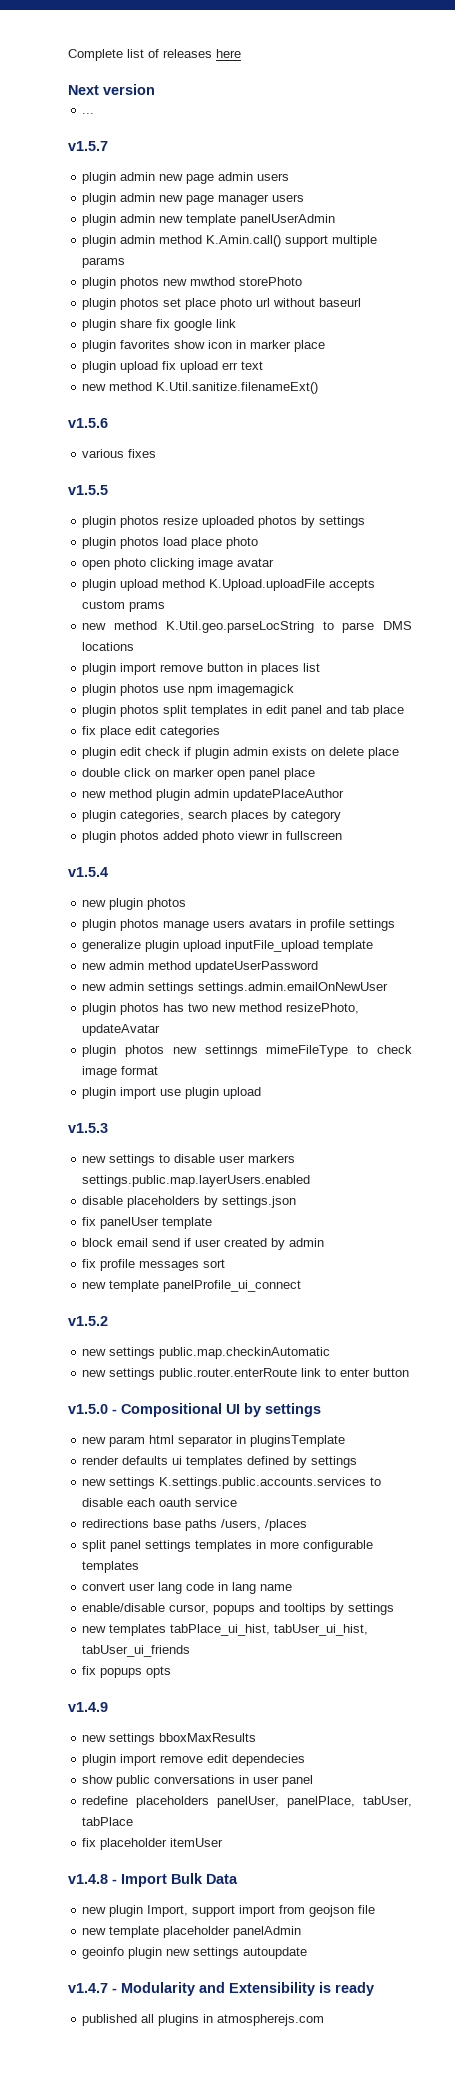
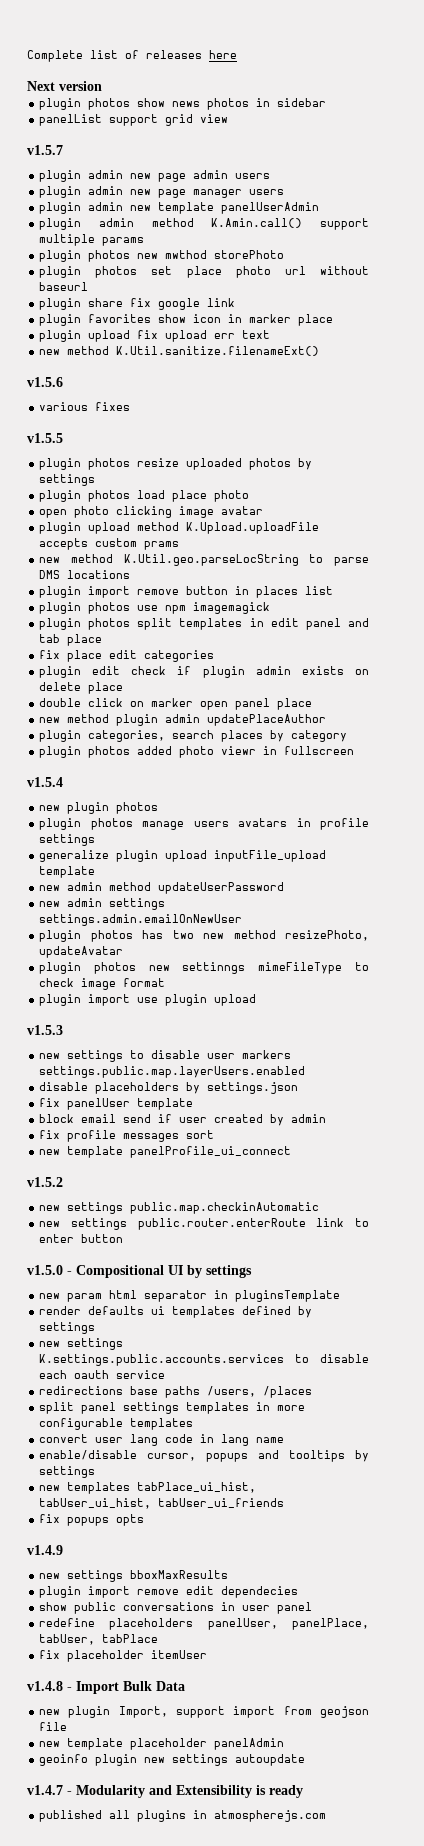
- ...
+ plugin photos show news photos in sidebar
+ panelList support grid view

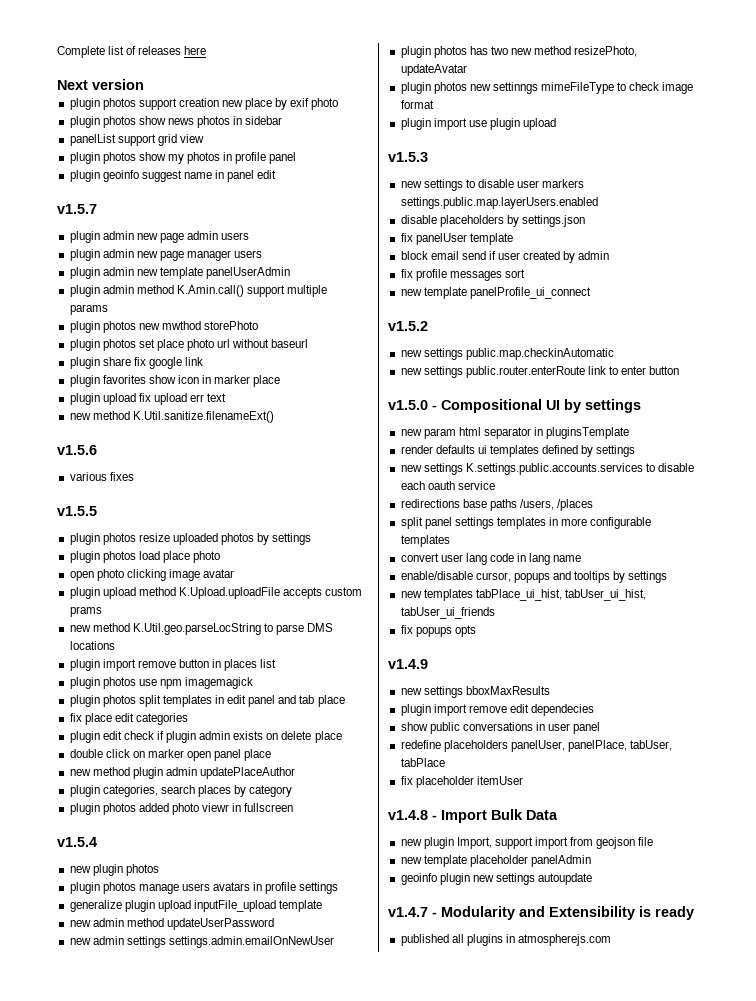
+ plugin photos support creation new place by exif photo
+ plugin photos show my photos in profile panel
+ plugin geoinfo suggest name in panel edit

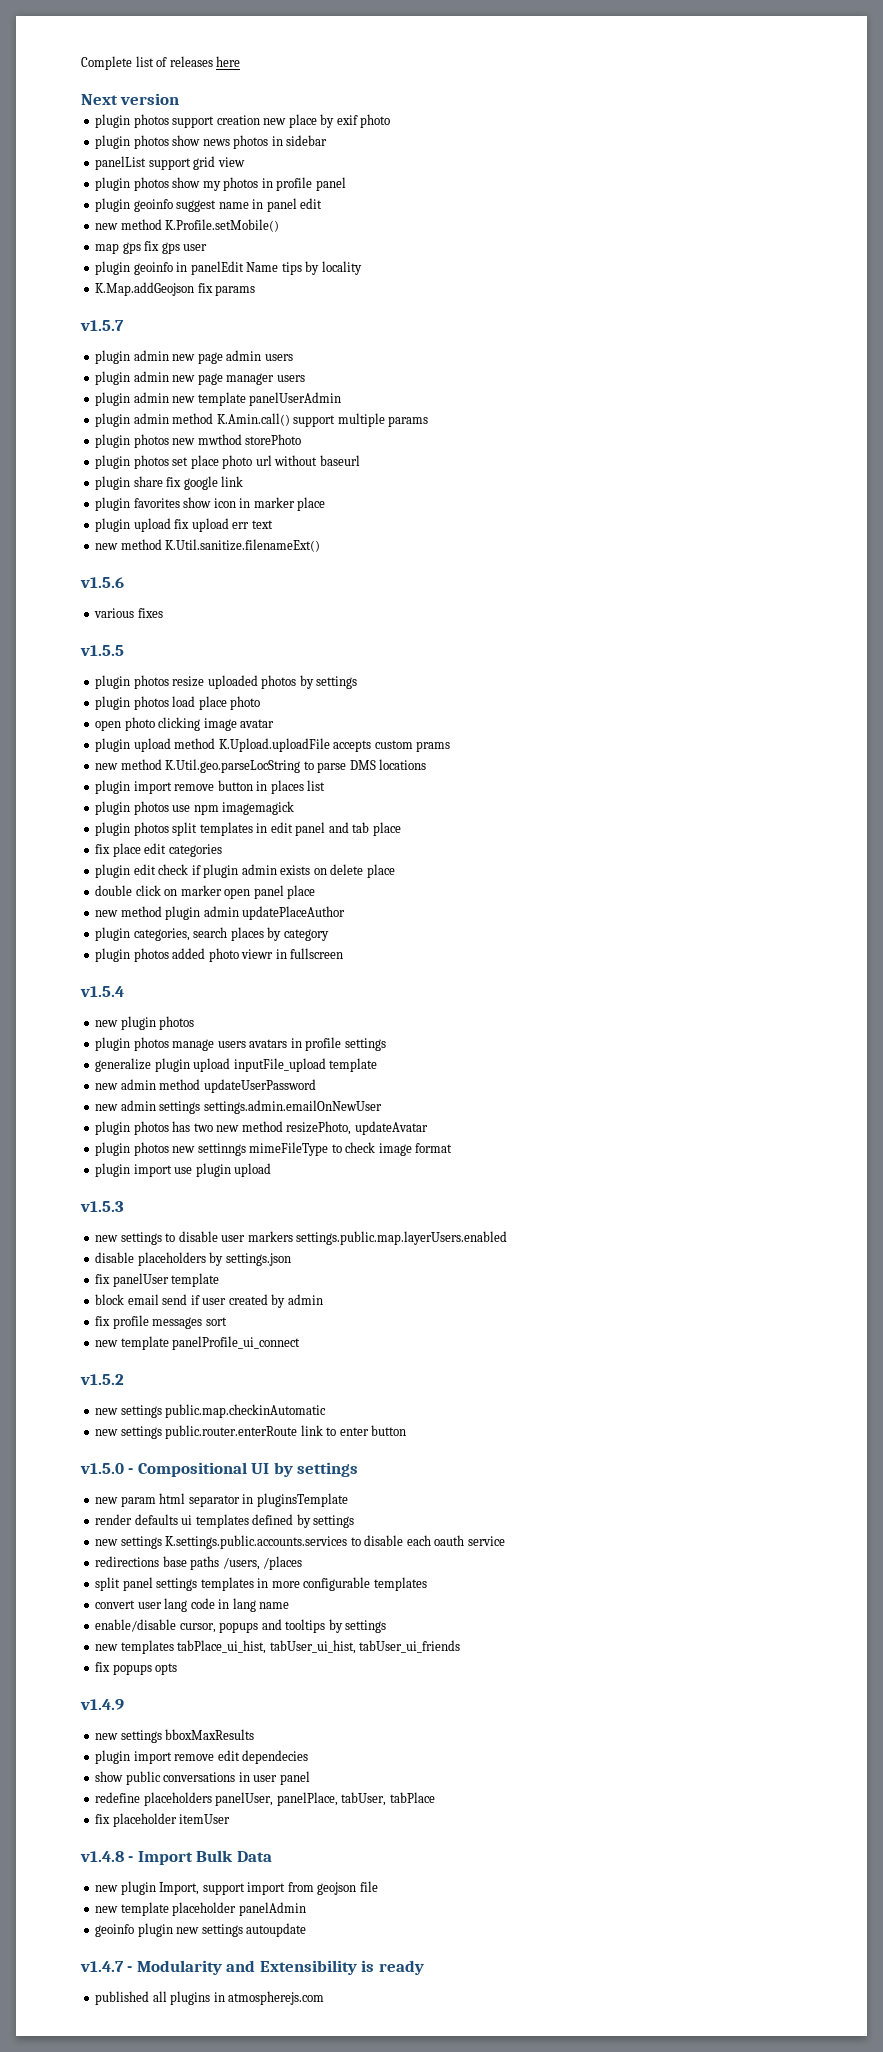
+ new method K.Profile.setMobile()
+ map gps fix gps user
+ plugin geoinfo in panelEdit Name tips by locality
+ K.Map.addGeojson fix params

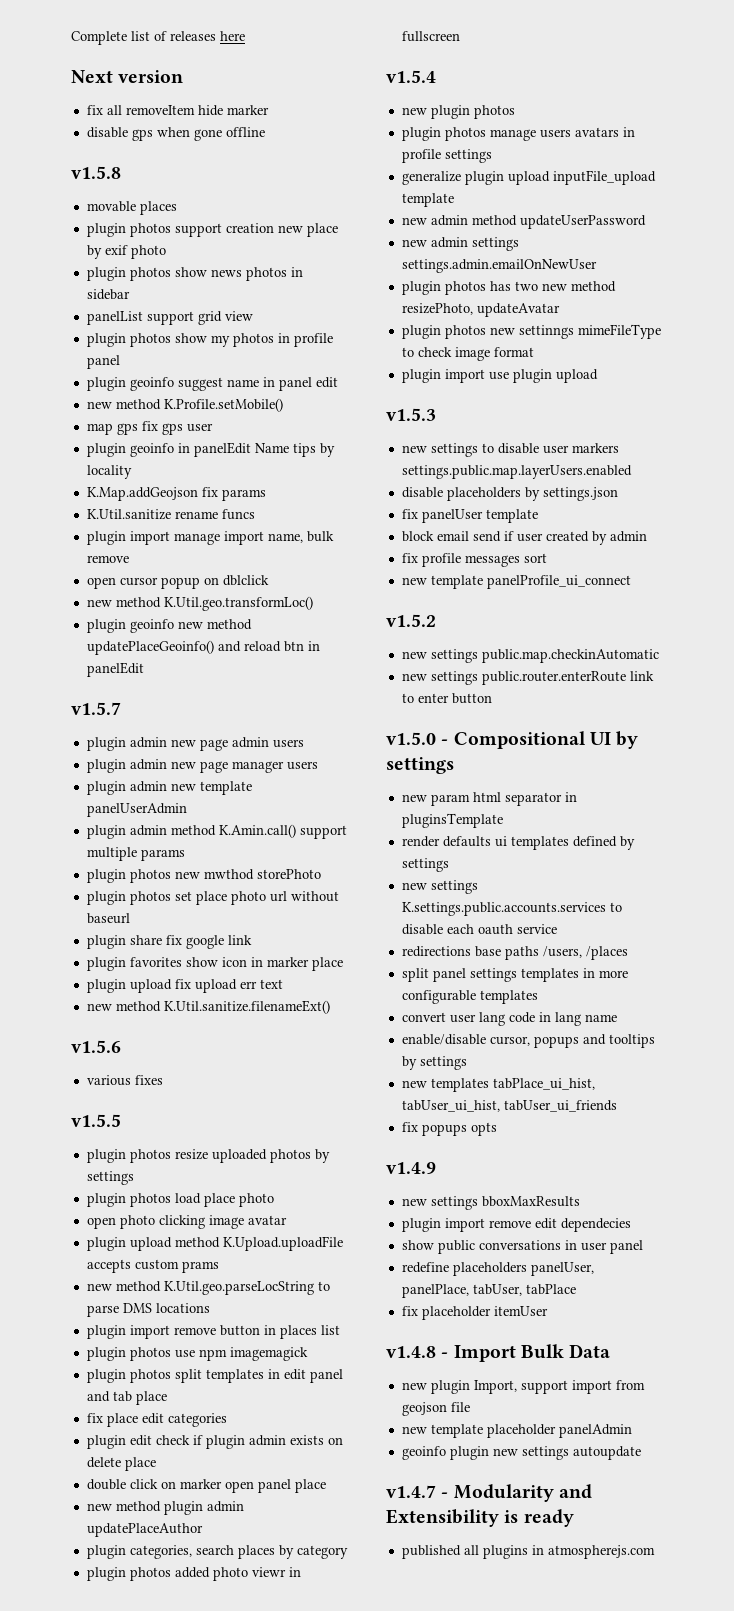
+ fix all removeItem hide marker
+ disable gps when gone offline
+ v1.5.8
+ movable places
+ K.Util.sanitize rename funcs
+ plugin import manage import name, bulk remove
+ open cursor popup on dblclick
+ new method K.Util.geo.transformLoc()
+ plugin geoinfo new method updatePlaceGeoinfo() and reload btn in panelEdit

